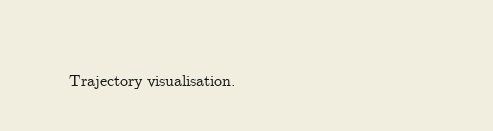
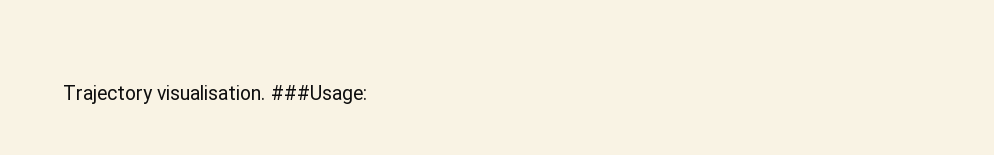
+ ###Usage:

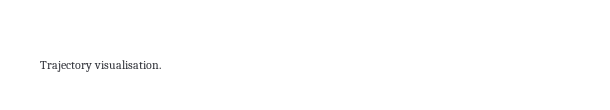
- ###Usage:

